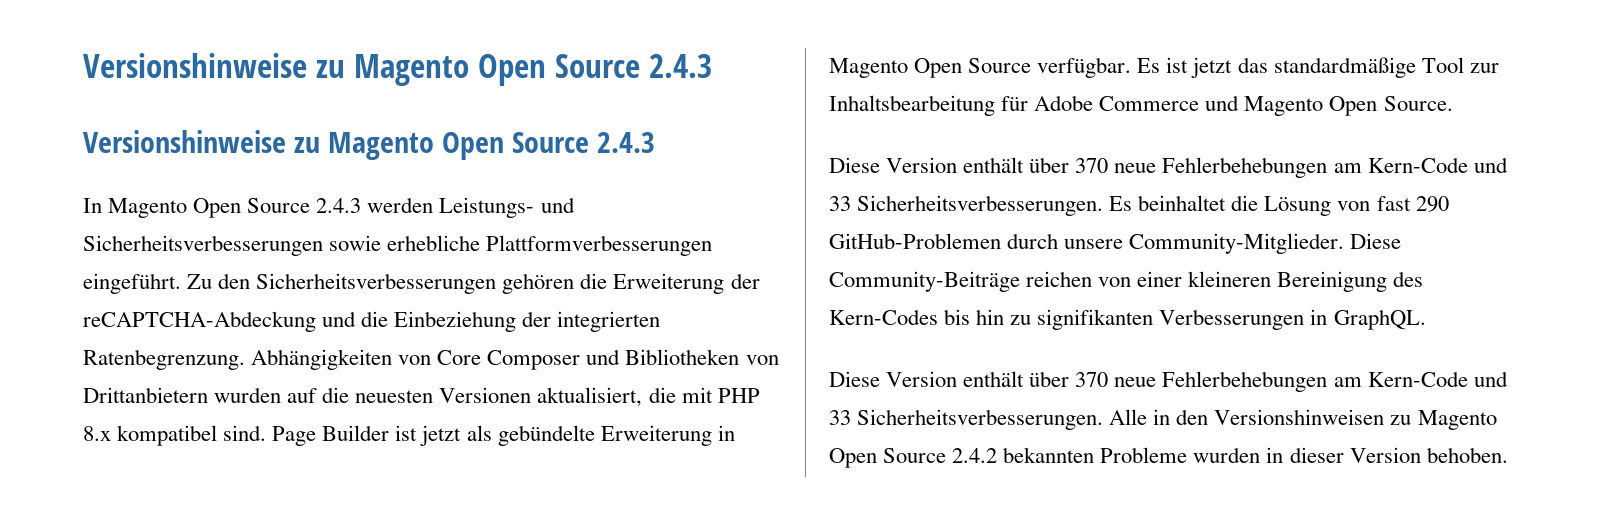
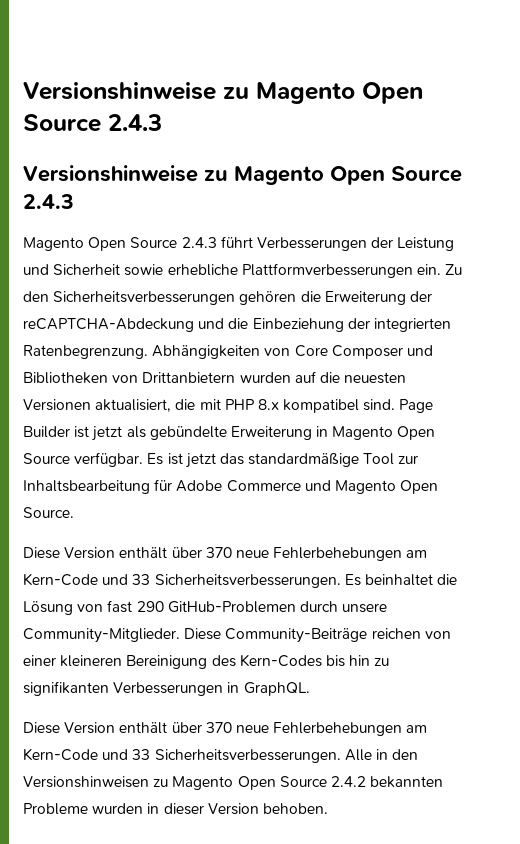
- In Magento Open Source 2.4.3 werden Leistungs- und Sicherheitsverbesserungen sowie erhebliche Plattformverbesserungen eingeführt.
+ Magento Open Source 2.4.3 führt Verbesserungen der Leistung und Sicherheit sowie erhebliche Plattformverbesserungen ein.

